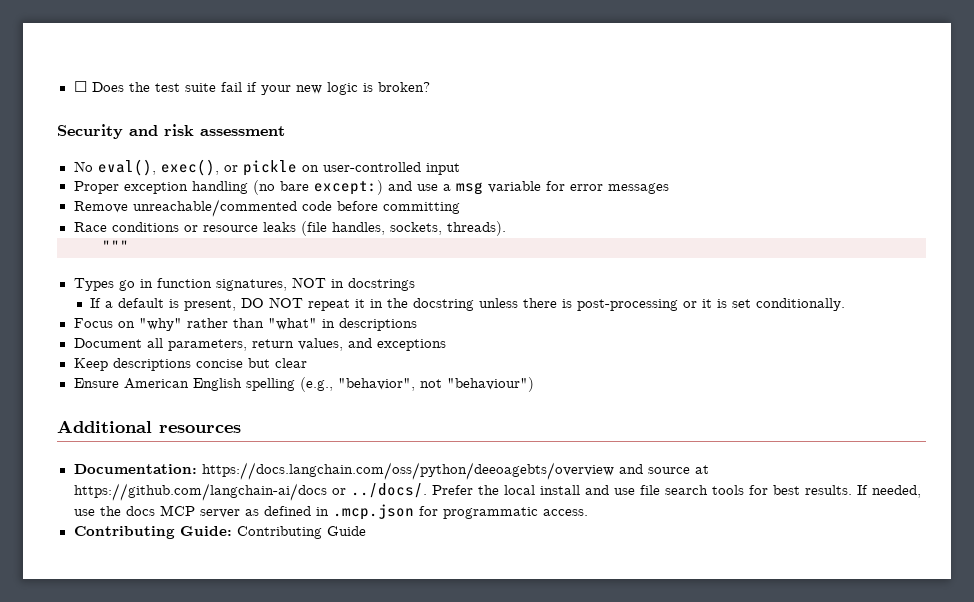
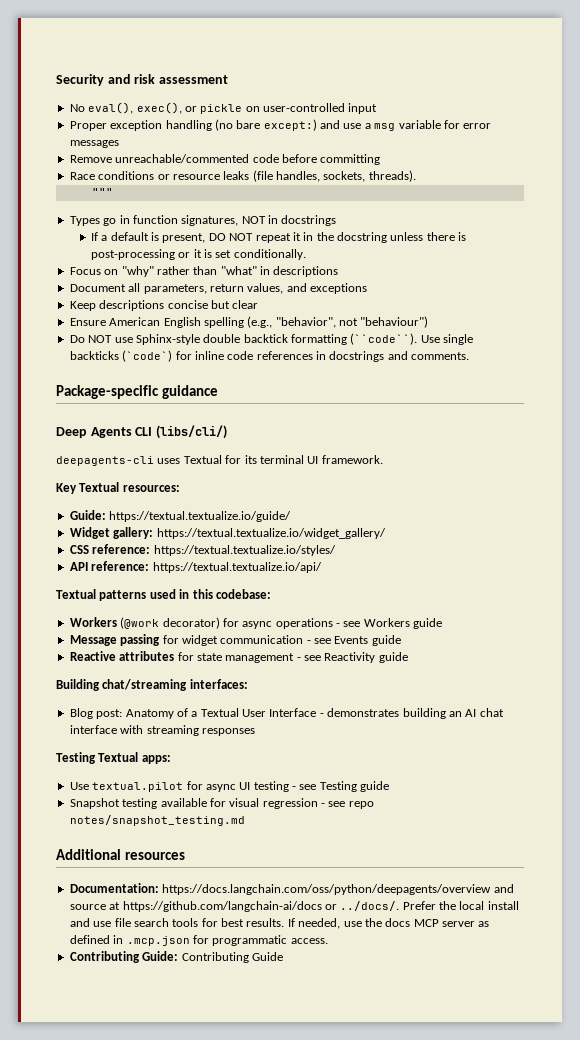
- ☐ Does the test suite fail if your new logic is broken?
+ Do NOT use Sphinx-style double backtick formatting (``code``). Use single backticks (`code`) for inline code references in docstrings and comments.
+ Package-specific guidance
+ Deep Agents CLI (libs/cli/)
+ deepagents-cli uses Textual for its terminal UI framework.
+ Key Textual resources:
+ Guide: https://textual.textualize.io/guide/
+ Widget gallery: https://textual.textualize.io/widget_gallery/
+ CSS reference: https://textual.textualize.io/styles/
+ API reference: https://textual.textualize.io/api/
+ Textual patterns used in this codebase:
+ Workers (@work decorator) for async operations - see Workers guide
+ Message passing for widget communication - see Events guide
+ Reactive attributes for state management - see Reactivity guide
+ Building chat/streaming interfaces:
+ Blog post: Anatomy of a Textual User Interface - demonstrates building an AI chat interface with streaming responses
+ Testing Textual apps:
+ Use textual.pilot for async UI testing - see Testing guide
+ Snapshot testing available for visual regression - see repo notes/snapshot_testing.md
- Documentation: https://docs.langchain.com/oss/python/deeoagebts/overview and source at https://github.com/langchain-ai/docs or ../docs/. Prefer the local install and use file search tools for best results.
+ Documentation: https://docs.langchain.com/oss/python/deepagents/overview and source at https://github.com/langchain-ai/docs or ../docs/. Prefer the local install and use file search tools for best results.

